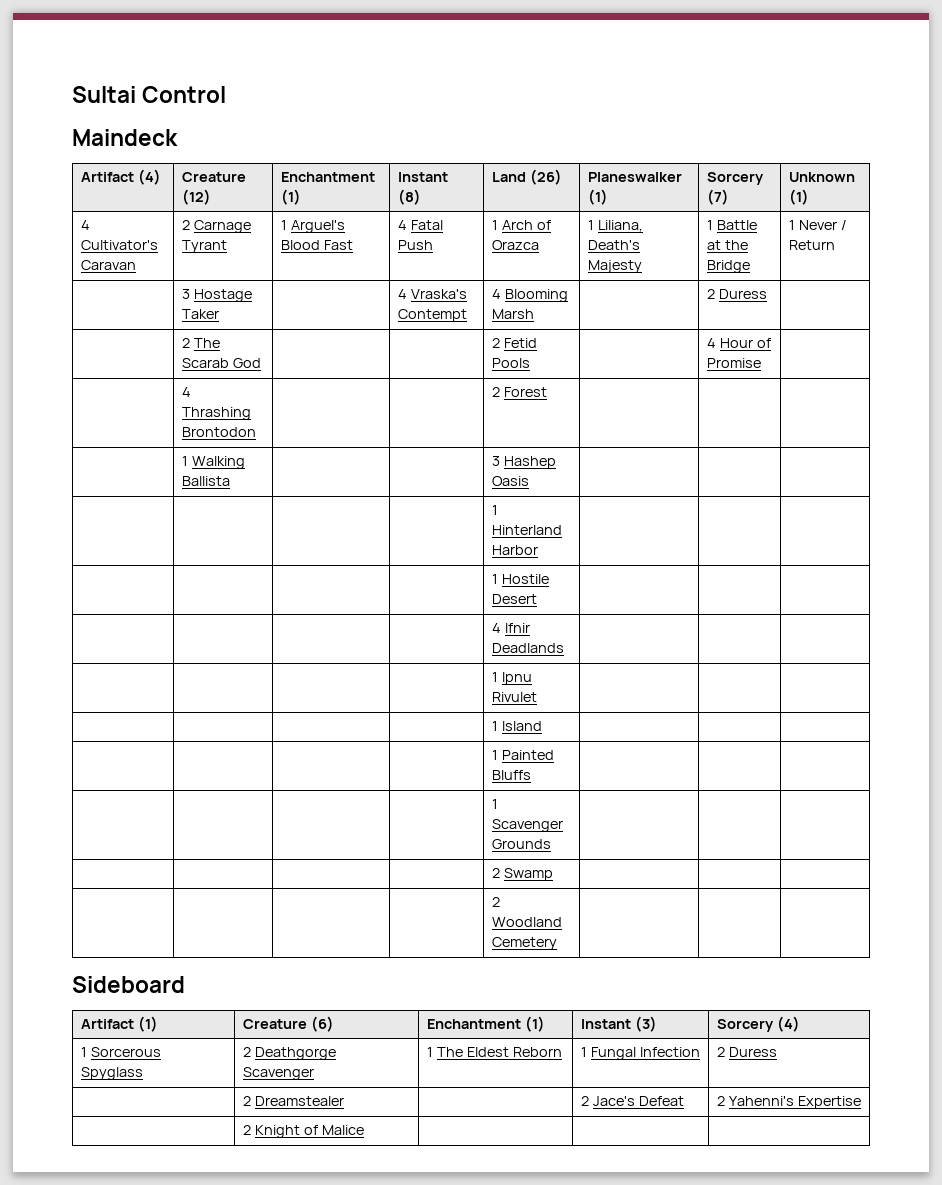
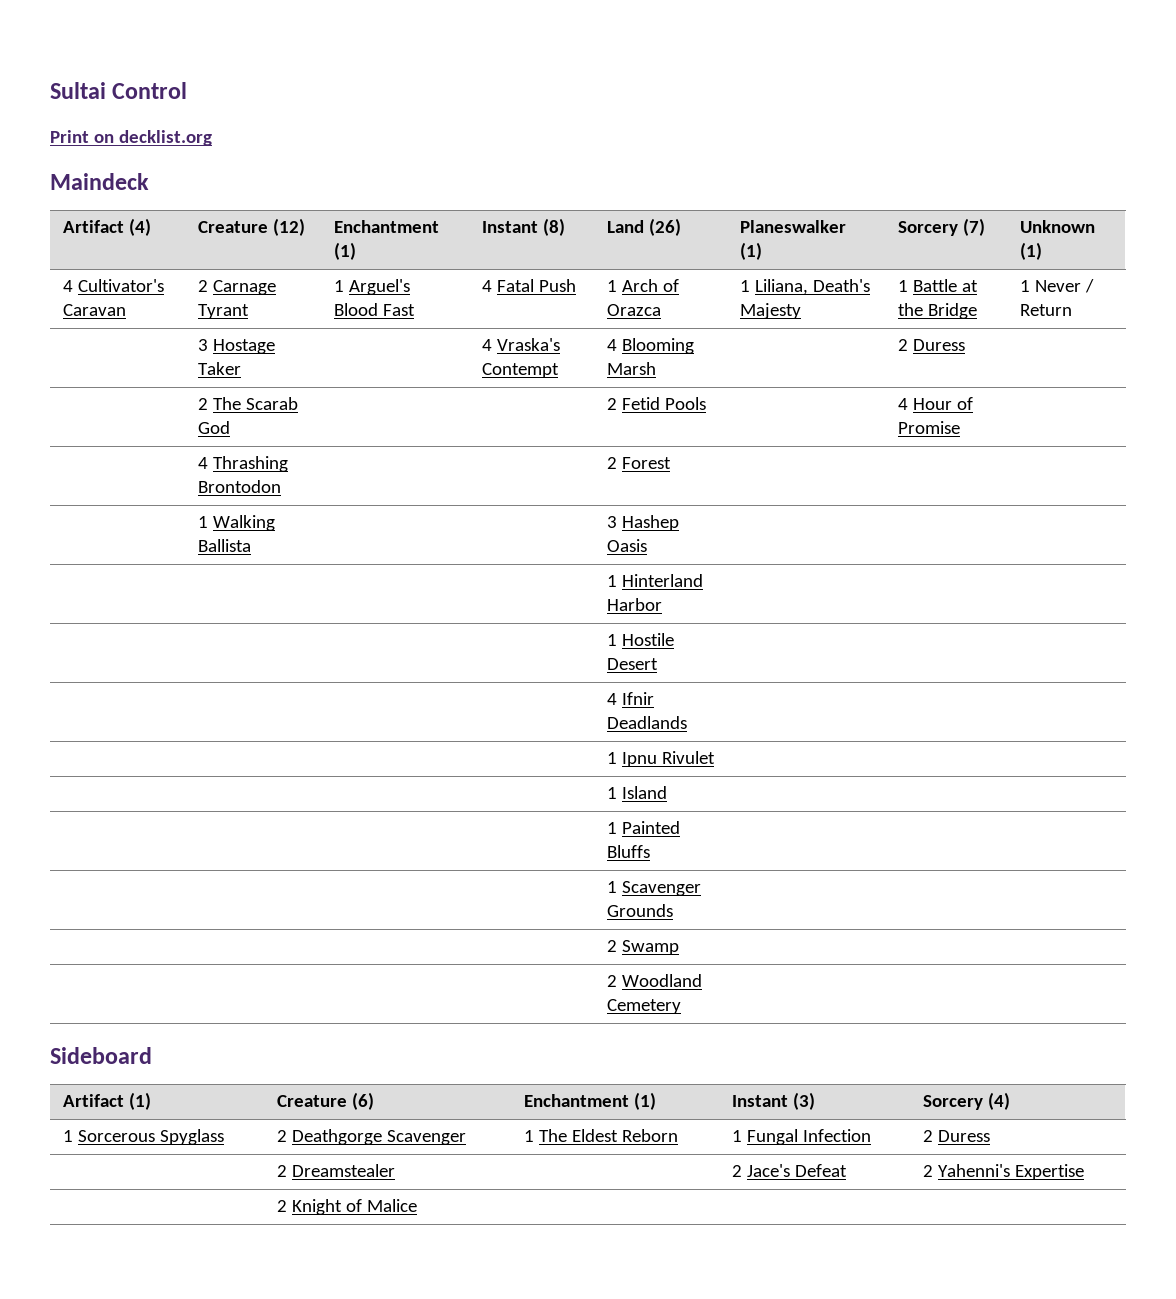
+ Print on decklist.org

